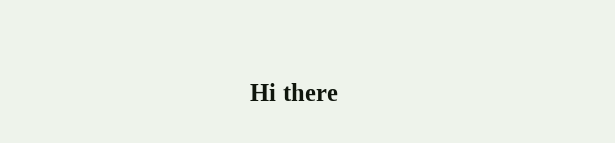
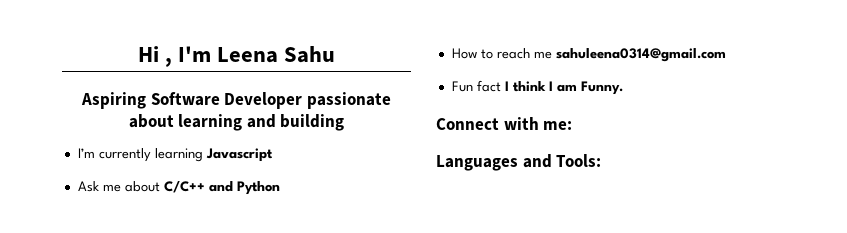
- Hi there
+ Hi , I'm Leena Sahu
+ Aspiring Software Developer passionate about learning and building
+ I’m currently learning Javascript
+ Ask me about C/C++ and Python
+ How to reach me sahuleena0314@gmail.com
+ Fun fact I think I am Funny.
+ Connect with me:
+ Languages and Tools:

